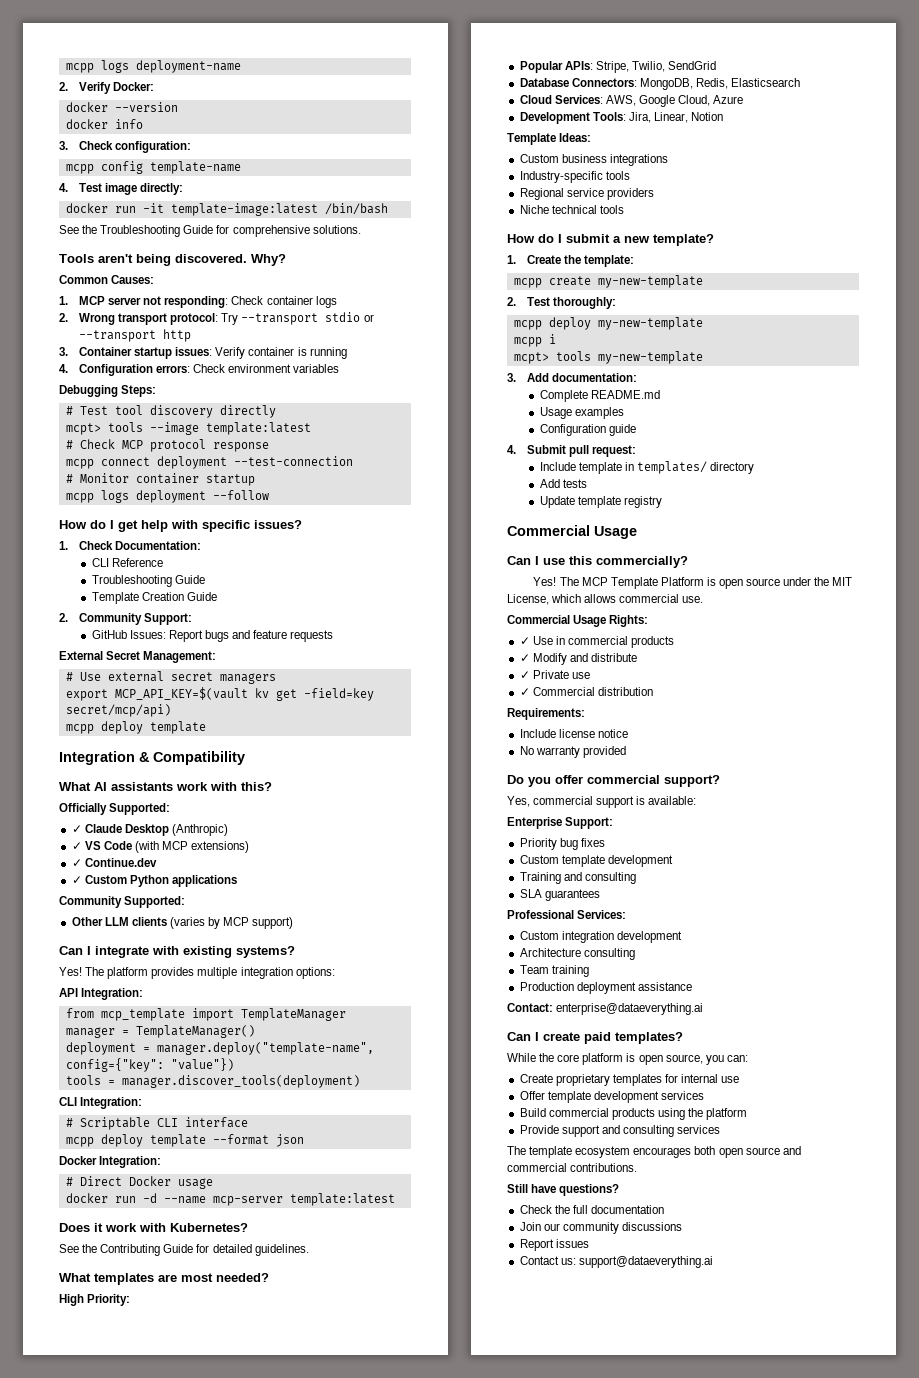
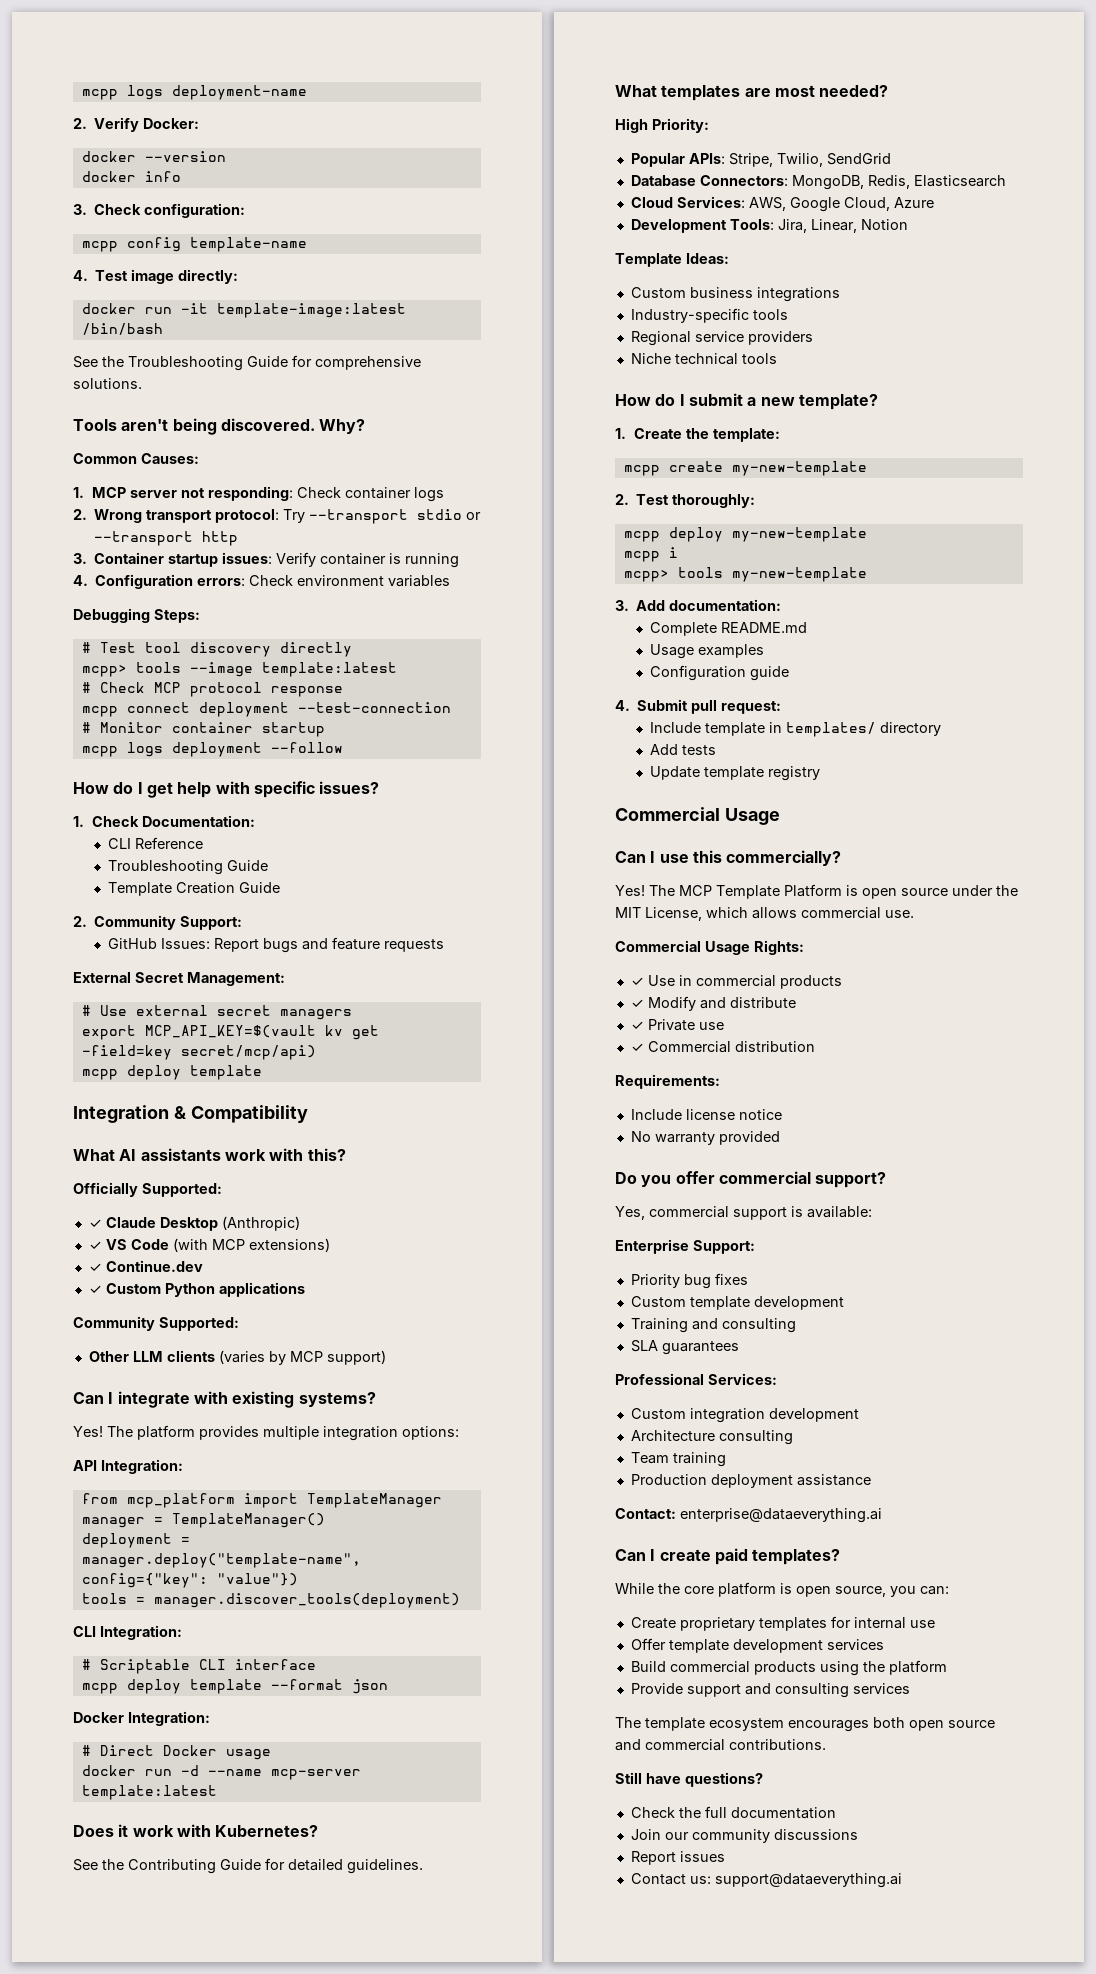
- mcpt> tools --image template:latest
+ mcpp> tools --image template:latest
- from mcp_template import TemplateManager
+ from mcp_platform import TemplateManager
- mcpt> tools my-new-template
+ mcpp> tools my-new-template

